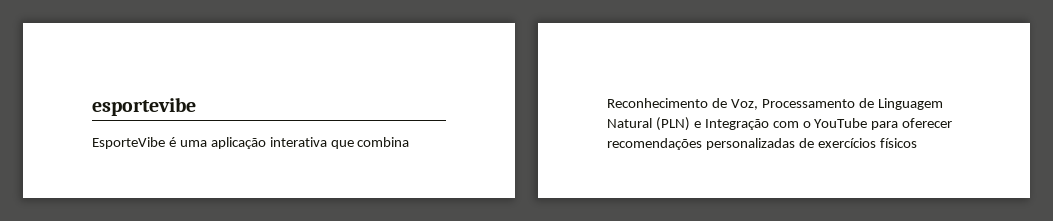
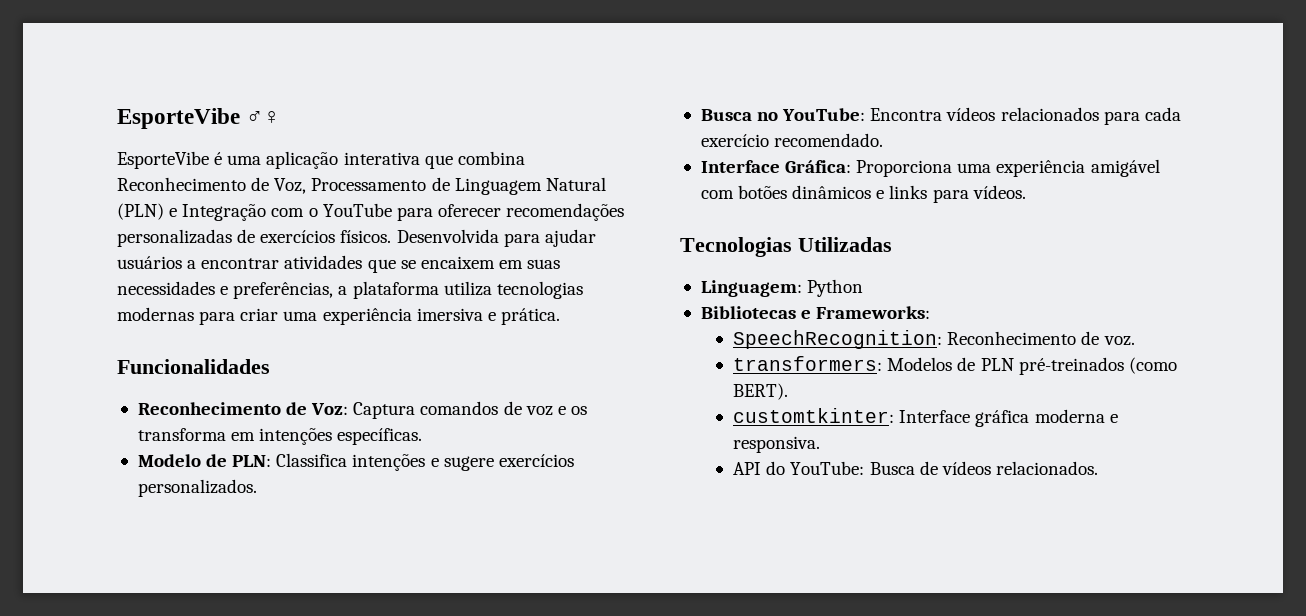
- esportevibe
+ EsporteVibe ♂♀
- EsporteVibe é uma aplicação interativa que combina Reconhecimento de Voz, Processamento de Linguagem Natural (PLN) e Integração com o YouTube para oferecer recomendações personalizadas de exercícios físicos
+ EsporteVibe é uma aplicação interativa que combina Reconhecimento de Voz, Processamento de Linguagem Natural (PLN) e Integração com o YouTube para oferecer recomendações personalizadas de exercícios físicos. Desenvolvida para ajudar usuários a encontrar atividades que se encaixem em suas necessidades e preferências, a plataforma utiliza tecnologias modernas para criar uma experiência imersiva e prática.
+ Funcionalidades
+ Reconhecimento de Voz: Captura comandos de voz e os transforma em intenções específicas.
+ Modelo de PLN: Classifica intenções e sugere exercícios personalizados.
+ Busca no YouTube: Encontra vídeos relacionados para cada exercício recomendado.
+ Interface Gráfica: Proporciona uma experiência amigável com botões dinâmicos e links para vídeos.
+ Tecnologias Utilizadas
+ Linguagem: Python
+ Bibliotecas e Frameworks:
+ SpeechRecognition: Reconhecimento de voz.
+ transformers: Modelos de PLN pré-treinados (como BERT).
+ customtkinter: Interface gráfica moderna e responsiva.
+ API do YouTube: Busca de vídeos relacionados.

